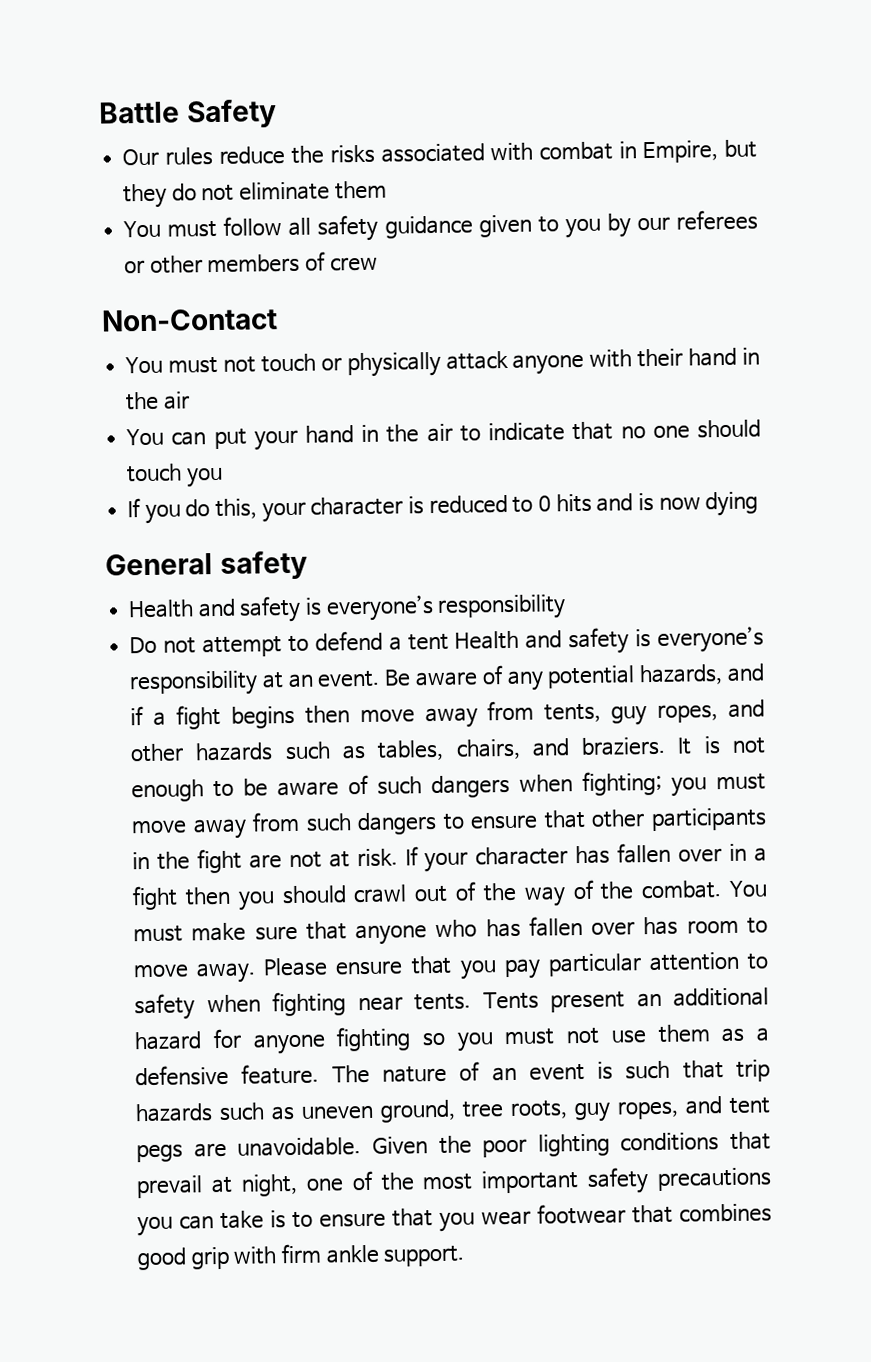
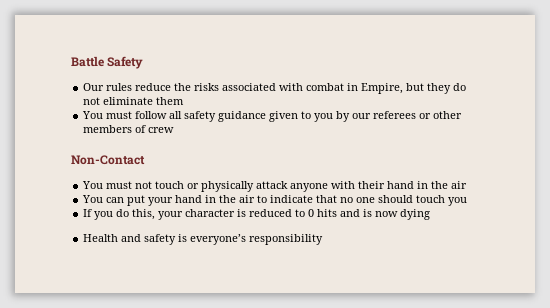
- General safety
  Health and safety is everyone’s responsibility
- Do not attempt to defend a tent Health and safety is everyone’s responsibility at an event. Be aware of any potential hazards, and if a fight begins then move away from tents, guy ropes, and other hazards such as tables, chairs, and braziers. It is not enough to be aware of such dangers when fighting; you must move away from such dangers to ensure that other participants in the fight are not at risk. If your character has fallen over in a fight then you should crawl out of the way of the combat. You must make sure that anyone who has fallen over has room to move away. Please ensure that you pay particular attention to safety when fighting near tents. Tents present an additional hazard for anyone fighting so you must not use them as a defensive feature. The nature of an event is such that trip hazards such as uneven ground, tree roots, guy ropes, and tent pegs are unavoidable. Given the poor lighting conditions that prevail at night, one of the most important safety precautions you can take is to ensure that you wear footwear that combines good grip with firm ankle support.

